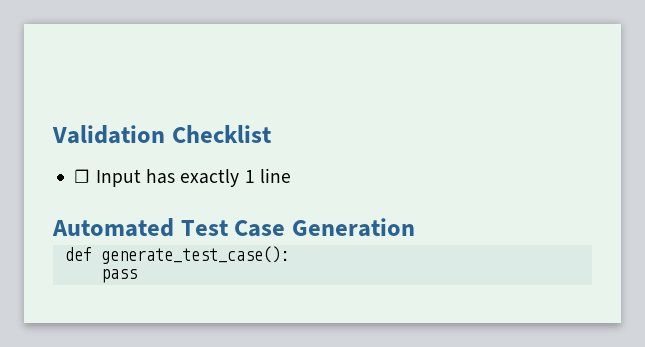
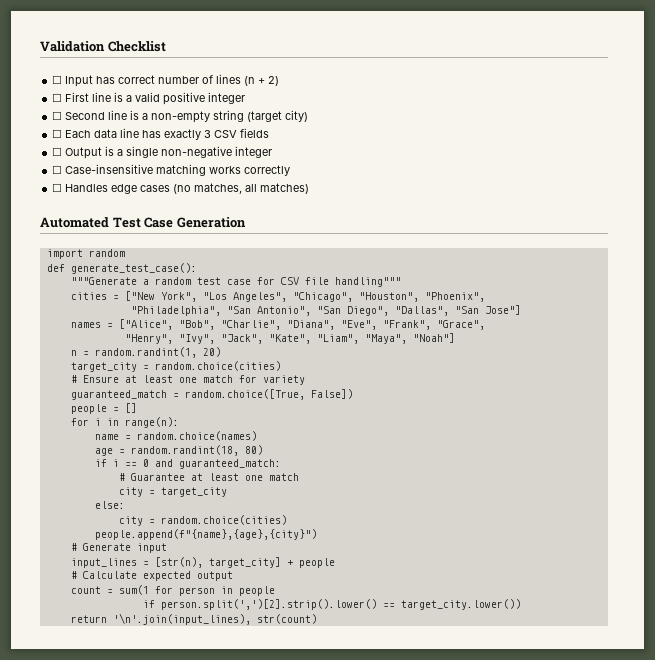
- ☐ Input has exactly 1 line
+ ☐ Input has correct number of lines (n + 2)
+ ☐ First line is a valid positive integer
+ ☐ Second line is a non-empty string (target city)
+ ☐ Each data line has exactly 3 CSV fields
+ ☐ Output is a single non-negative integer
+ ☐ Case-insensitive matching works correctly
+ ☐ Handles edge cases (no matches, all matches)
+ import random
- pass
+ """Generate a random test case for CSV file handling"""
+ cities = ["New York", "Los Angeles", "Chicago", "Houston", "Phoenix",
+ "Philadelphia", "San Antonio", "San Diego", "Dallas", "San Jose"]
+ names = ["Alice", "Bob", "Charlie", "Diana", "Eve", "Frank", "Grace",
+ "Henry", "Ivy", "Jack", "Kate", "Liam", "Maya", "Noah"]
+ n = random.randint(1, 20)
+ target_city = random.choice(cities)
+ # Ensure at least one match for variety
+ guaranteed_match = random.choice([True, False])
+ people = []
+ for i in range(n):
+ name = random.choice(names)
+ age = random.randint(18, 80)
+ if i == 0 and guaranteed_match:
+ # Guarantee at least one match
+ city = target_city
+ else:
+ city = random.choice(cities)
+ people.append(f"{name},{age},{city}")
+ # Generate input
+ input_lines = [str(n), target_city] + people
+ # Calculate expected output
+ count = sum(1 for person in people
+ if person.split(',')[2].strip().lower() == target_city.lower())
+ return '\n'.join(input_lines), str(count)

